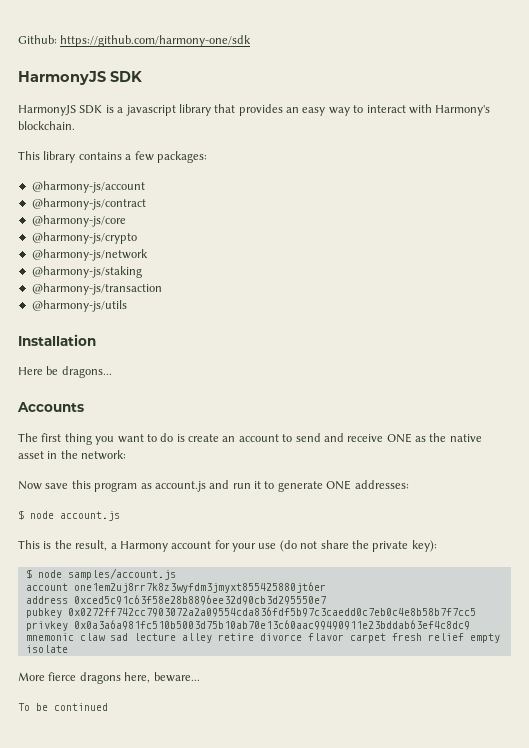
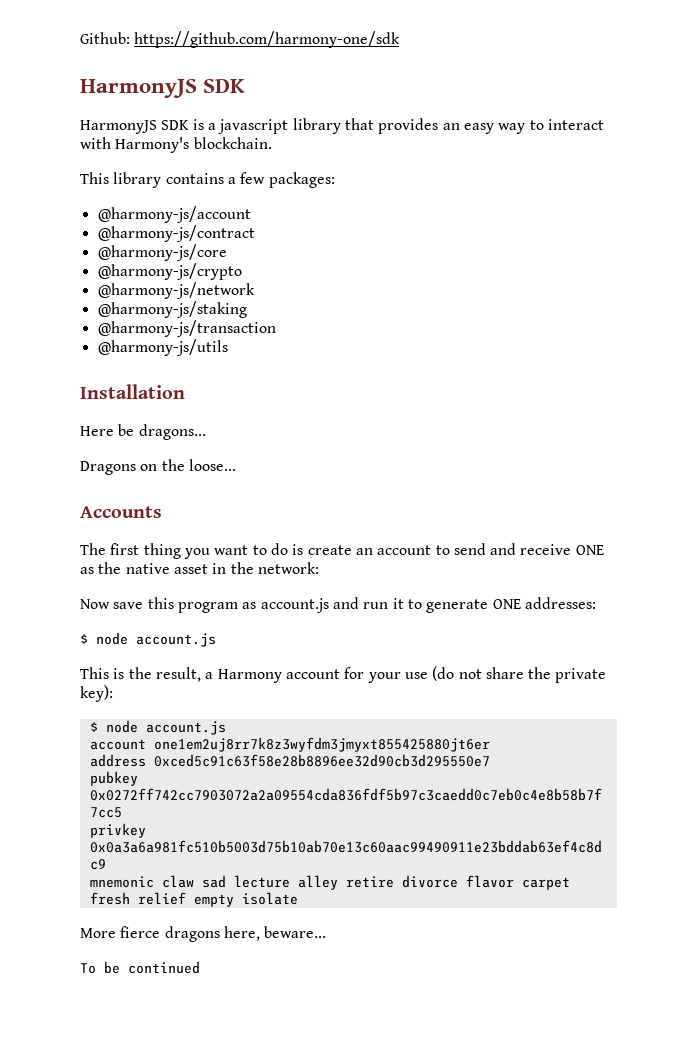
+ Dragons on the loose...
  This is the result, a Harmony account for your use (do not share the private key):
- $ node samples/account.js
+ $ node account.js

